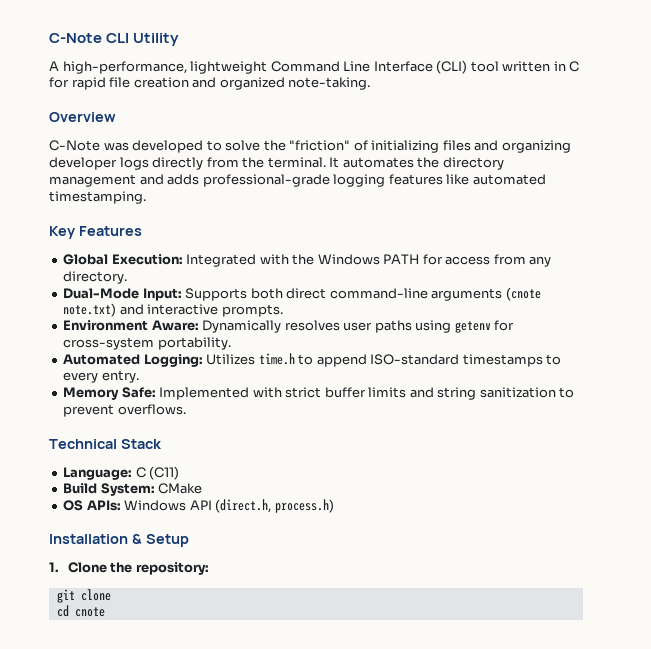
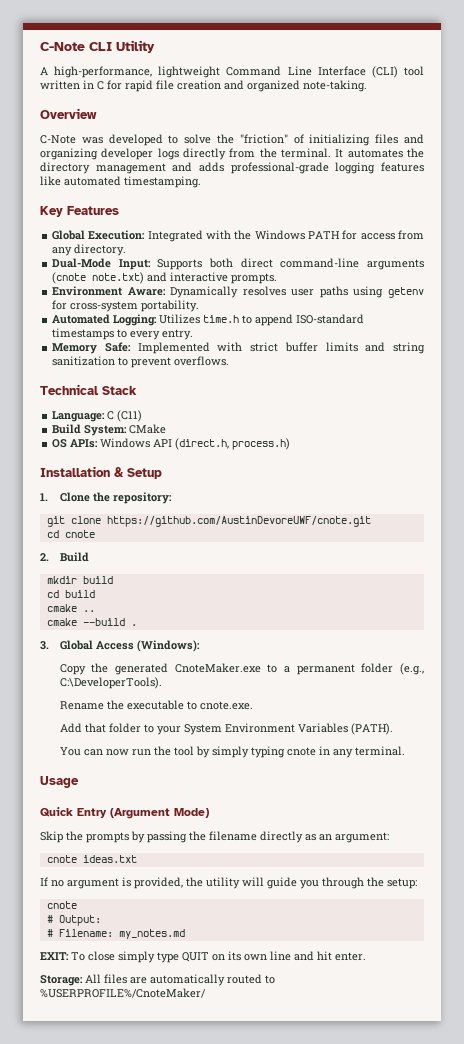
- git clone
+ git clone https://github.com/AustinDevoreUWF/cnote.git
+ 2. Build
+ mkdir build
+ cd build
+ cmake ..
+ cmake --build .
+ 3. Global Access (Windows):
+ Copy the generated CnoteMaker.exe to a permanent folder (e.g., C:\DeveloperTools).
+ Rename the executable to cnote.exe.
+ Add that folder to your System Environment Variables (PATH).
+ You can now run the tool by simply typing cnote in any terminal.
+ Usage
+ Quick Entry (Argument Mode)
+ Skip the prompts by passing the filename directly as an argument:
+ cnote ideas.txt
+ If no argument is provided, the utility will guide you through the setup:
+ cnote
+ # Output:
+ # Filename: my_notes.md
+ EXIT: To close simply type QUIT on its own line and hit enter.
+ Storage: All files are automatically routed to %USERPROFILE%/CnoteMaker/

